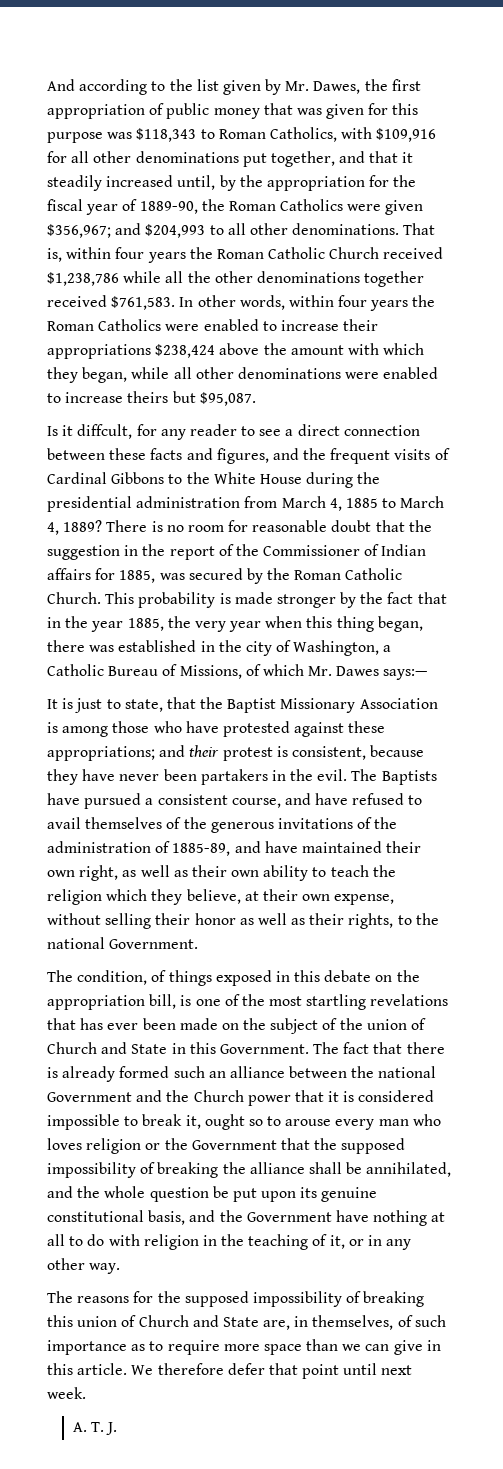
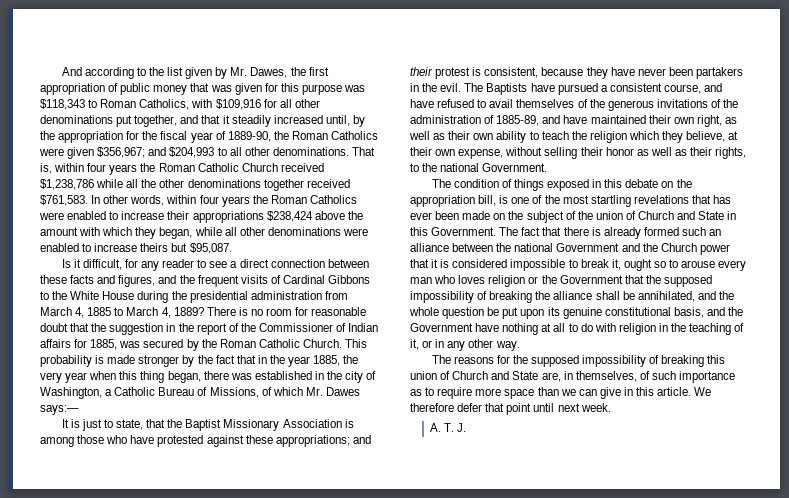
- Is it diffcult, for any reader to see a direct connection between these facts and figures, and the frequent visits of Cardinal Gibbons to the White House during the presidential administration from March 4, 1885 to March 4, 1889?
+ Is it difficult, for any reader to see a direct connection between these facts and figures, and the frequent visits of Cardinal Gibbons to the White House during the presidential administration from March 4, 1885 to March 4, 1889?
- The condition, of things exposed in this debate on the appropriation bill, is one of the most startling revelations that has ever been made on the subject of the union of Church and State in this Government.
+ The condition of things exposed in this debate on the appropriation bill, is one of the most startling revelations that has ever been made on the subject of the union of Church and State in this Government.

